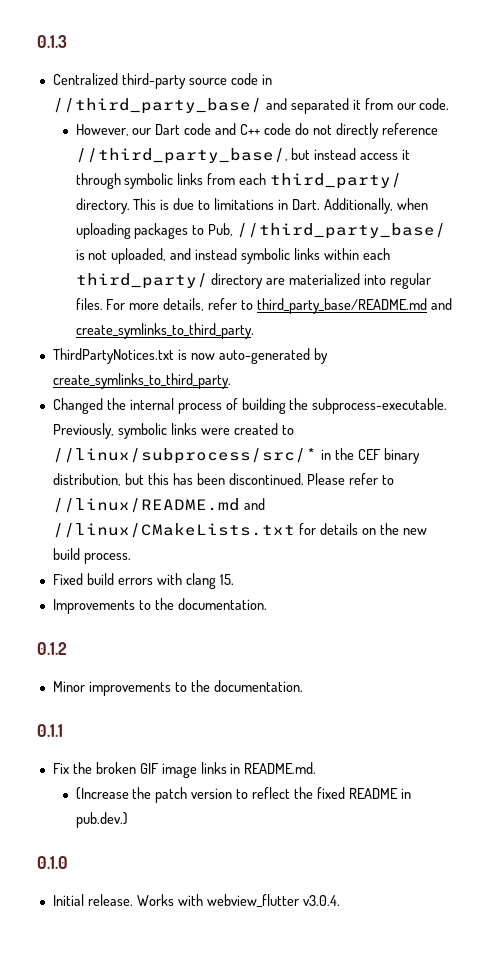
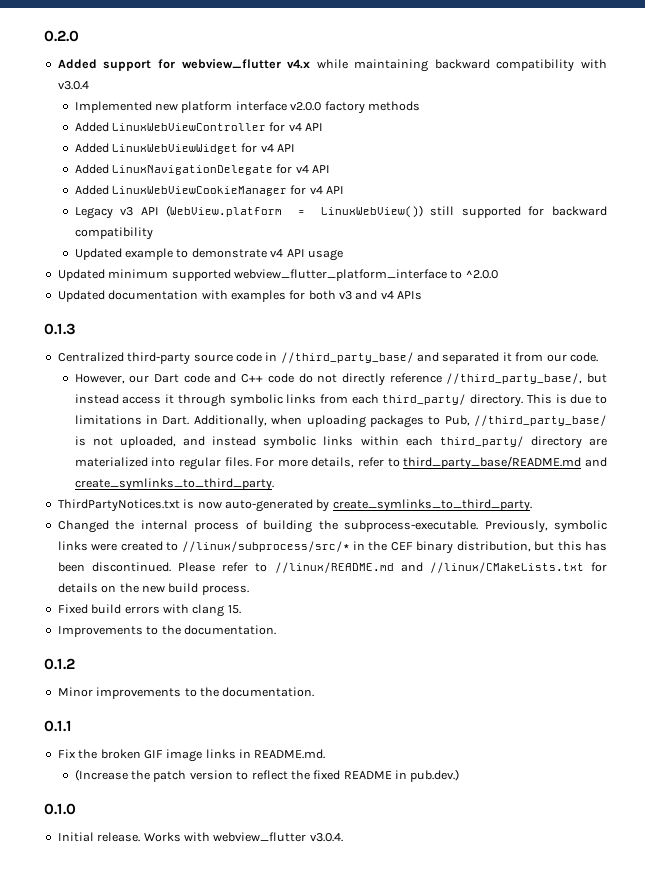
+ 0.2.0
+ Added support for webview_flutter v4.x while maintaining backward compatibility with v3.0.4
+ Implemented new platform interface v2.0.0 factory methods
+ Added LinuxWebViewController for v4 API
+ Added LinuxWebViewWidget for v4 API
+ Added LinuxNavigationDelegate for v4 API
+ Added LinuxWebViewCookieManager for v4 API
+ Legacy v3 API (WebView.platform = LinuxWebView()) still supported for backward compatibility
+ Updated example to demonstrate v4 API usage
+ Updated minimum supported webview_flutter_platform_interface to ^2.0.0
+ Updated documentation with examples for both v3 and v4 APIs

